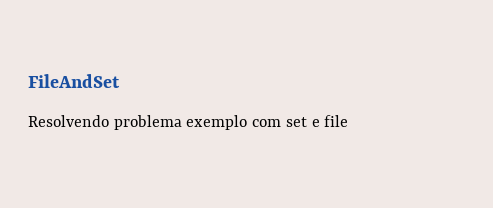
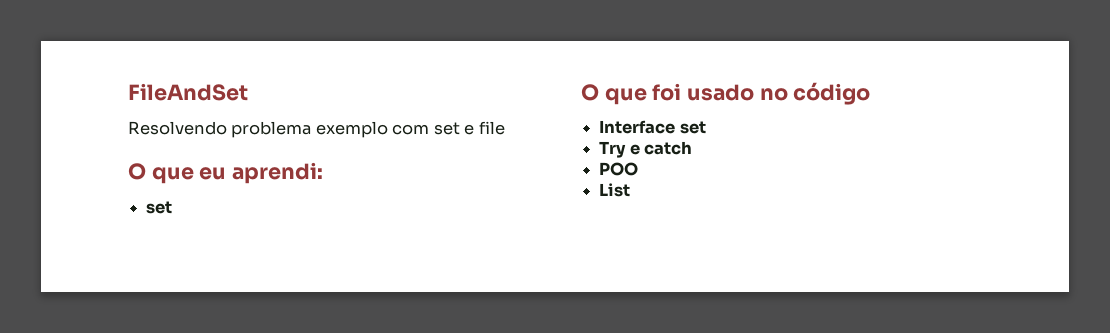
+ O que eu aprendi:
+ set
+ O que foi usado no código
+ Interface set
+ Try e catch
+ POO
+ List

